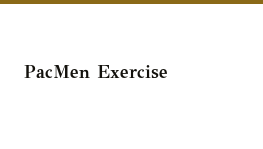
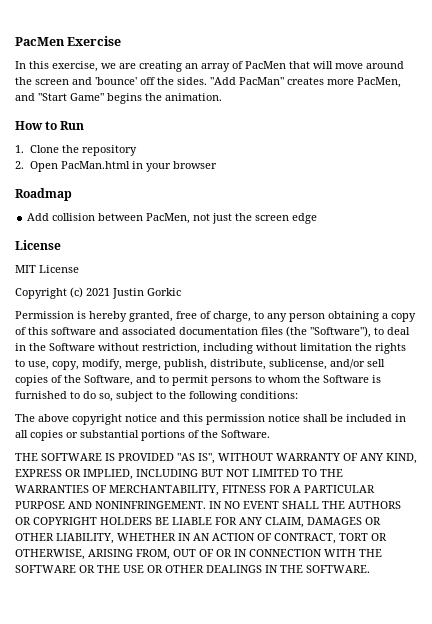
+ In this exercise, we are creating an array of PacMen that will move around the screen and 'bounce' off the sides. "Add PacMan" creates more PacMen, and "Start Game" begins the animation.
+ How to Run
+ 1. Clone the repository
+ 2. Open PacMan.html in your browser
+ Roadmap
+ Add collision between PacMen, not just the screen edge
+ License
+ MIT License
+ Copyright (c) 2021 Justin Gorkic
+ Permission is hereby granted, free of charge, to any person obtaining a copy of this software and associated documentation files (the "Software"), to deal in the Software without restriction, including without limitation the rights to use, copy, modify, merge, publish, distribute, sublicense, and/or sell copies of the Software, and to permit persons to whom the Software is furnished to do so, subject to the following conditions:
+ The above copyright notice and this permission notice shall be included in all copies or substantial portions of the Software.
+ THE SOFTWARE IS PROVIDED "AS IS", WITHOUT WARRANTY OF ANY KIND, EXPRESS OR IMPLIED, INCLUDING BUT NOT LIMITED TO THE WARRANTIES OF MERCHANTABILITY, FITNESS FOR A PARTICULAR PURPOSE AND NONINFRINGEMENT. IN NO EVENT SHALL THE AUTHORS OR COPYRIGHT HOLDERS BE LIABLE FOR ANY CLAIM, DAMAGES OR OTHER LIABILITY, WHETHER IN AN ACTION OF CONTRACT, TORT OR OTHERWISE, ARISING FROM, OUT OF OR IN CONNECTION WITH THE SOFTWARE OR THE USE OR OTHER DEALINGS IN THE SOFTWARE.

